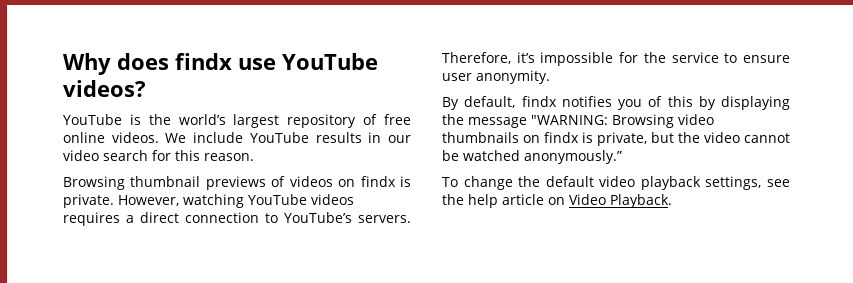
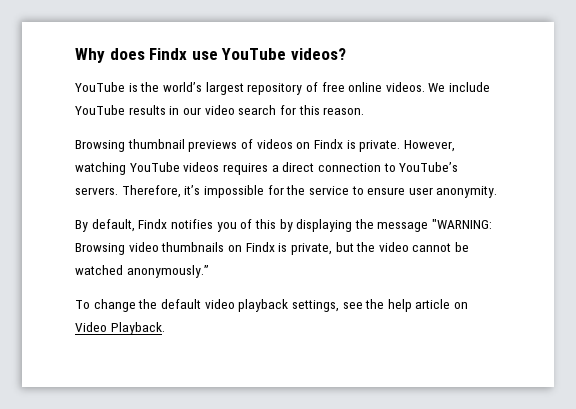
- Why does findx use YouTube videos?
+ Why does Findx use YouTube videos?
- Browsing thumbnail previews of videos on findx is private.
+ Browsing thumbnail previews of videos on Findx is private.
- By default, findx notifies you of this by displaying the message "WARNING: Browsing video thumbnails on findx is private, but the video cannot be watched anonymously.”
+ By default, Findx notifies you of this by displaying the message "WARNING: Browsing video thumbnails on Findx is private, but the video cannot be watched anonymously.”

